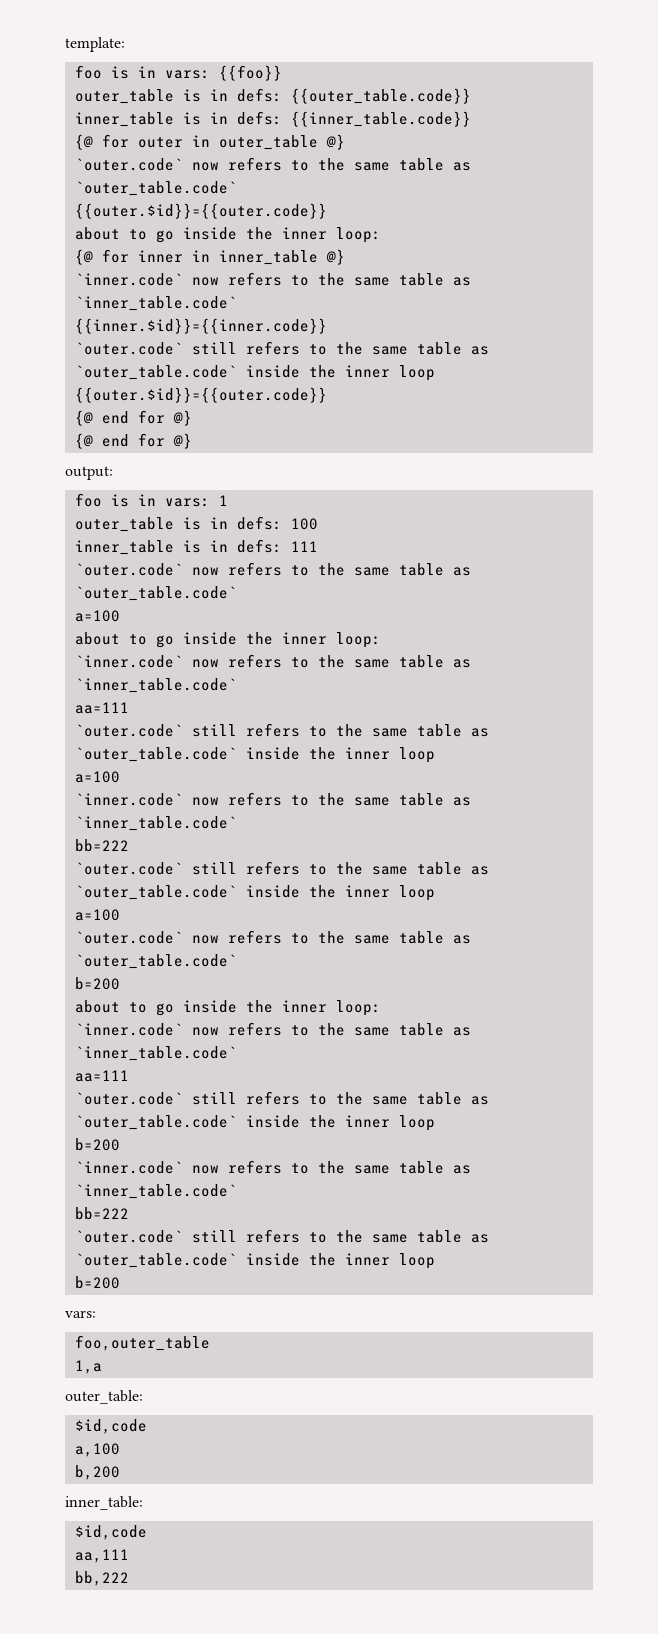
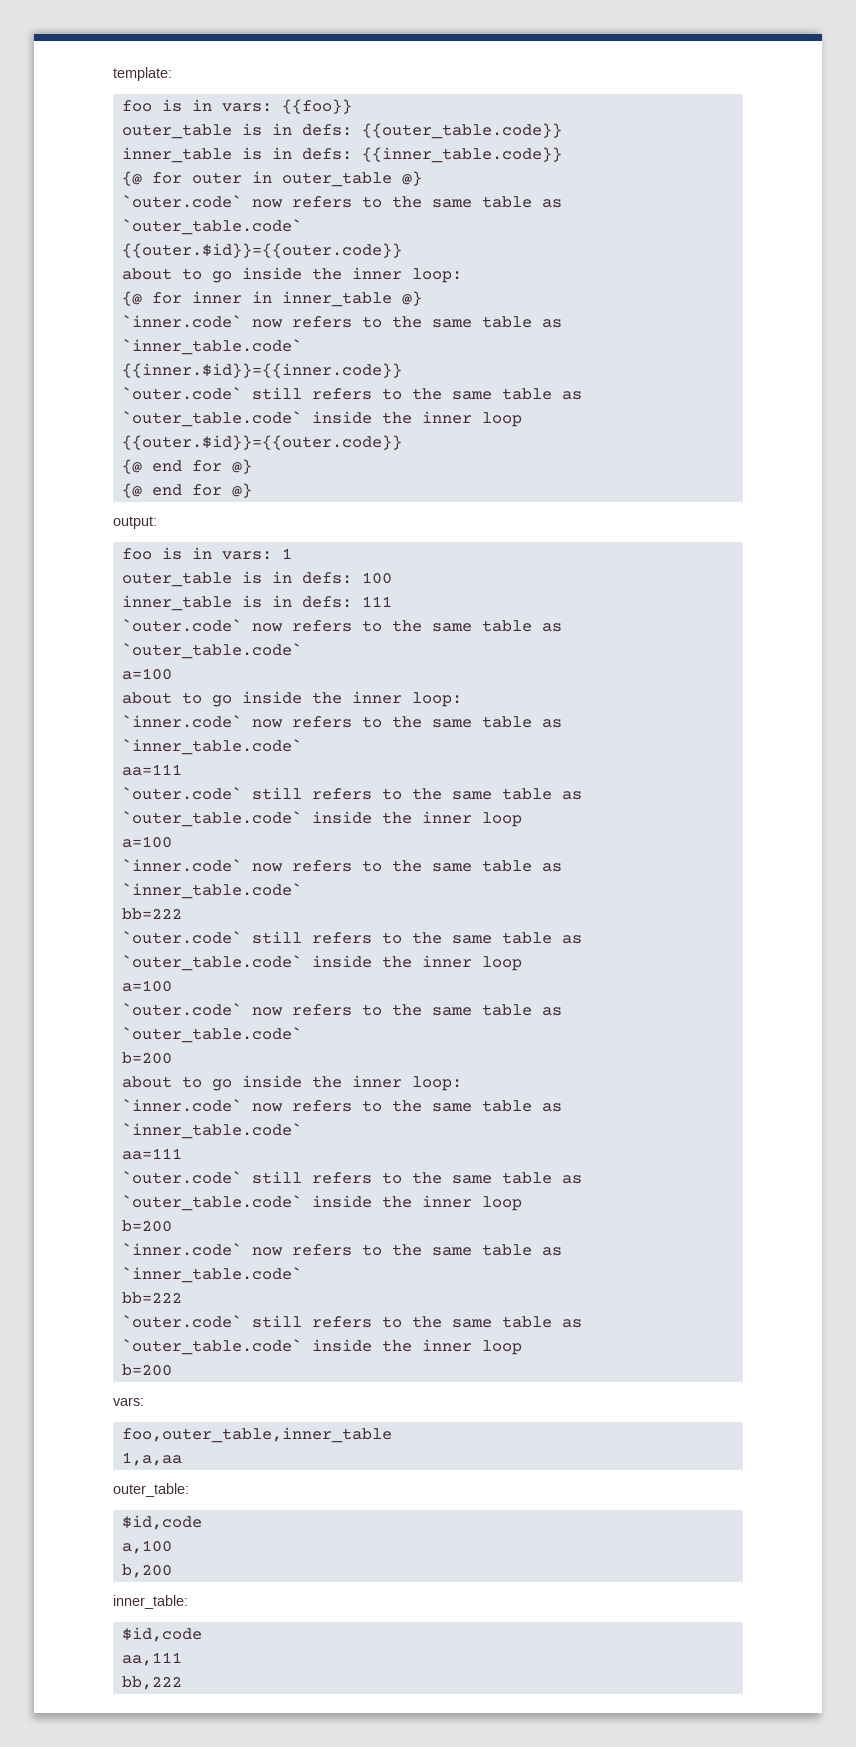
- foo,outer_table
- 1,a
+ foo,outer_table,inner_table
+ 1,a,aa

